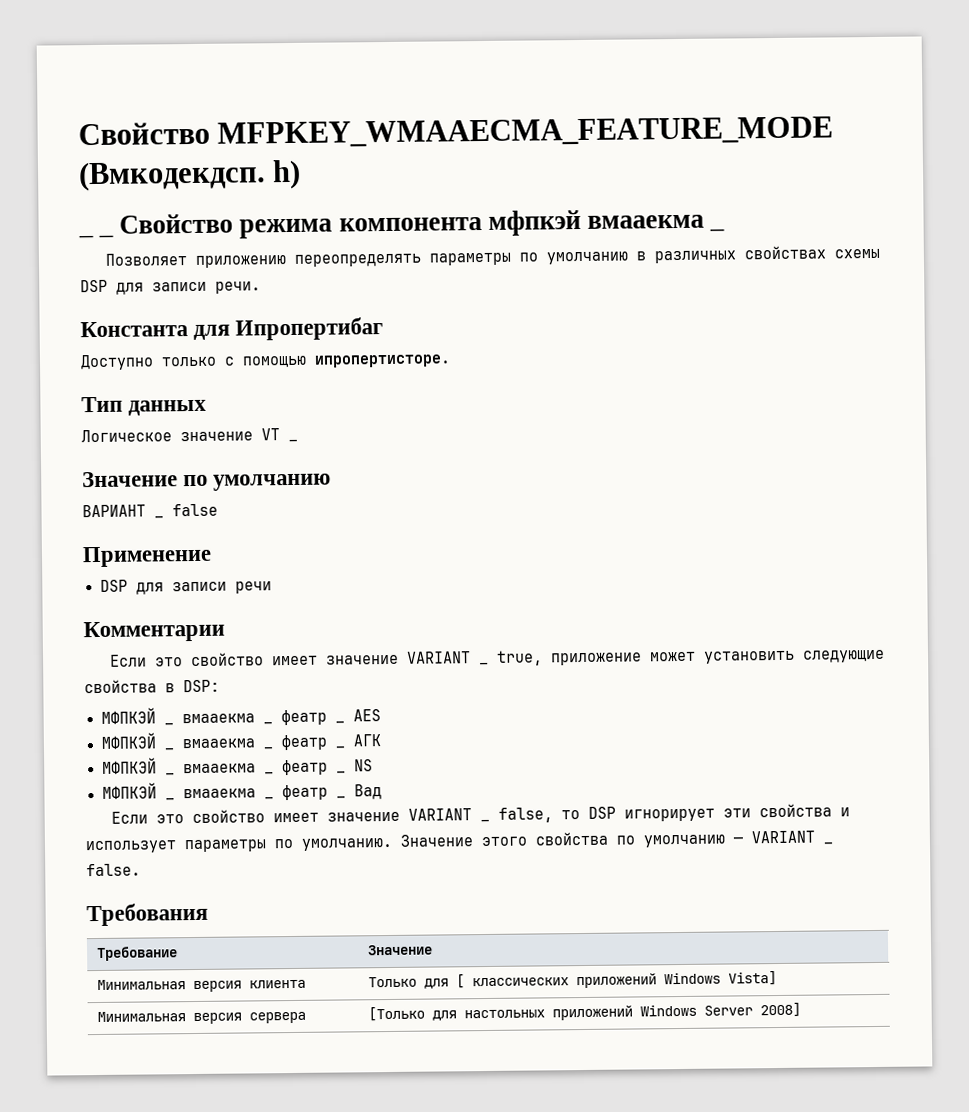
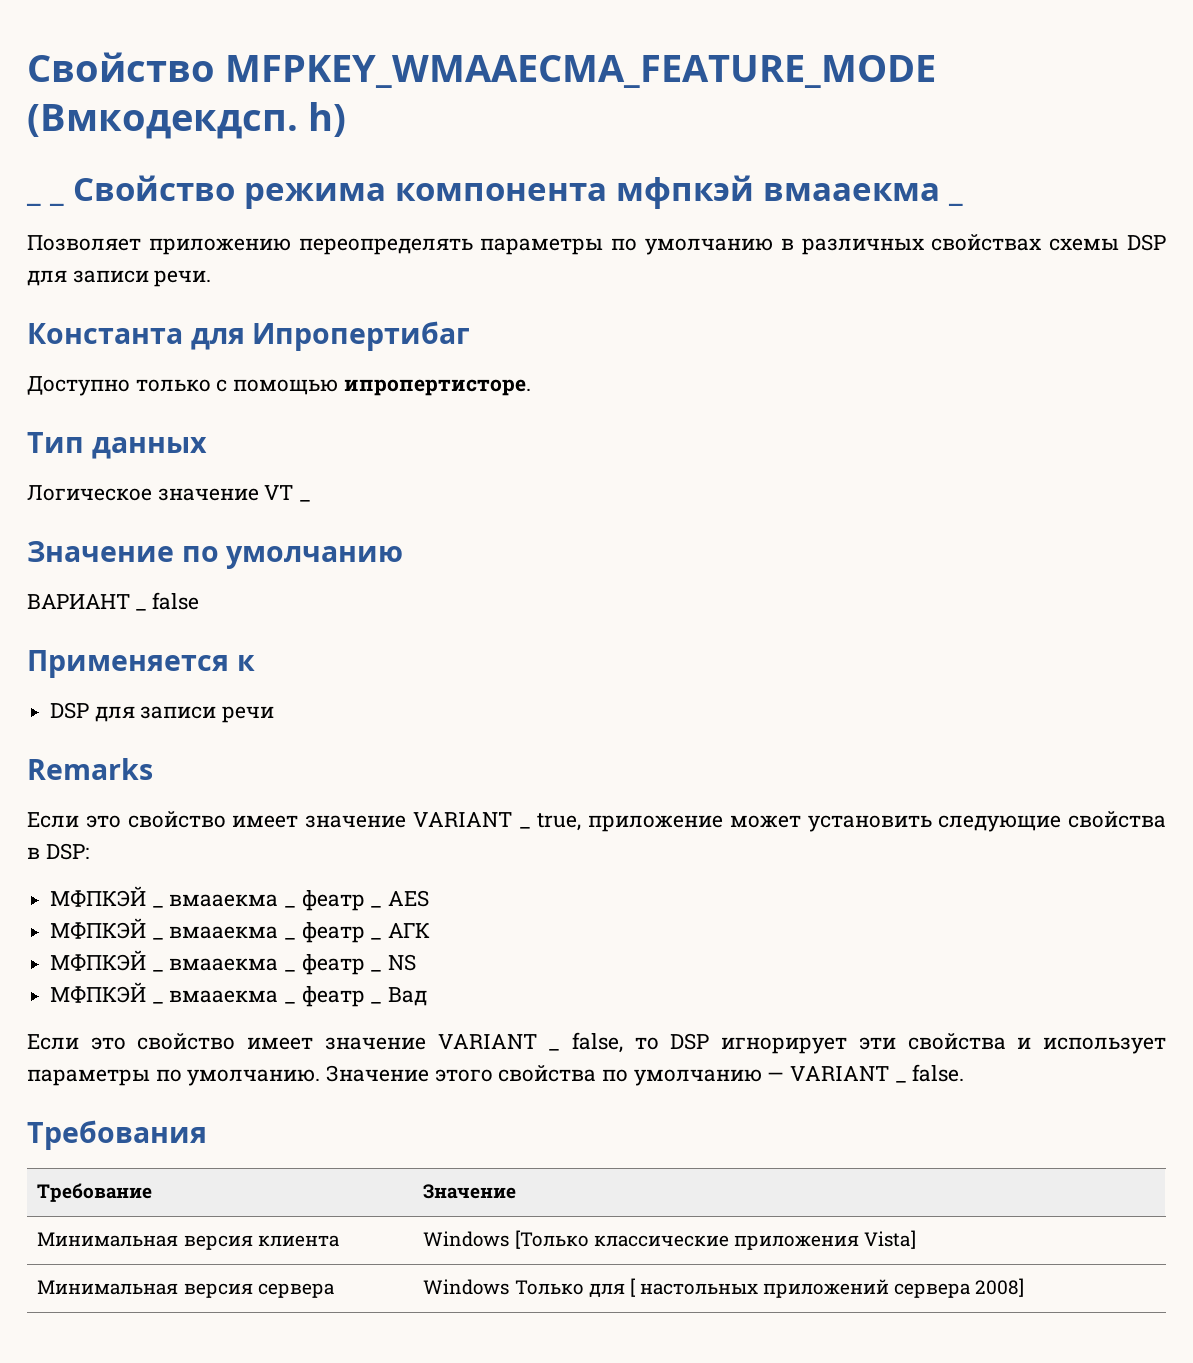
- Применение
+ Применяется к
- Комментарии
+ Remarks
- Минимальная версия клиента | Только для [ классических приложений Windows Vista]
- Минимальная версия сервера | [Только для настольных приложений Windows Server 2008]
+ Минимальная версия клиента | Windows [Только классические приложения Vista]
+ Минимальная версия сервера | Windows Только для [ настольных приложений сервера 2008]

